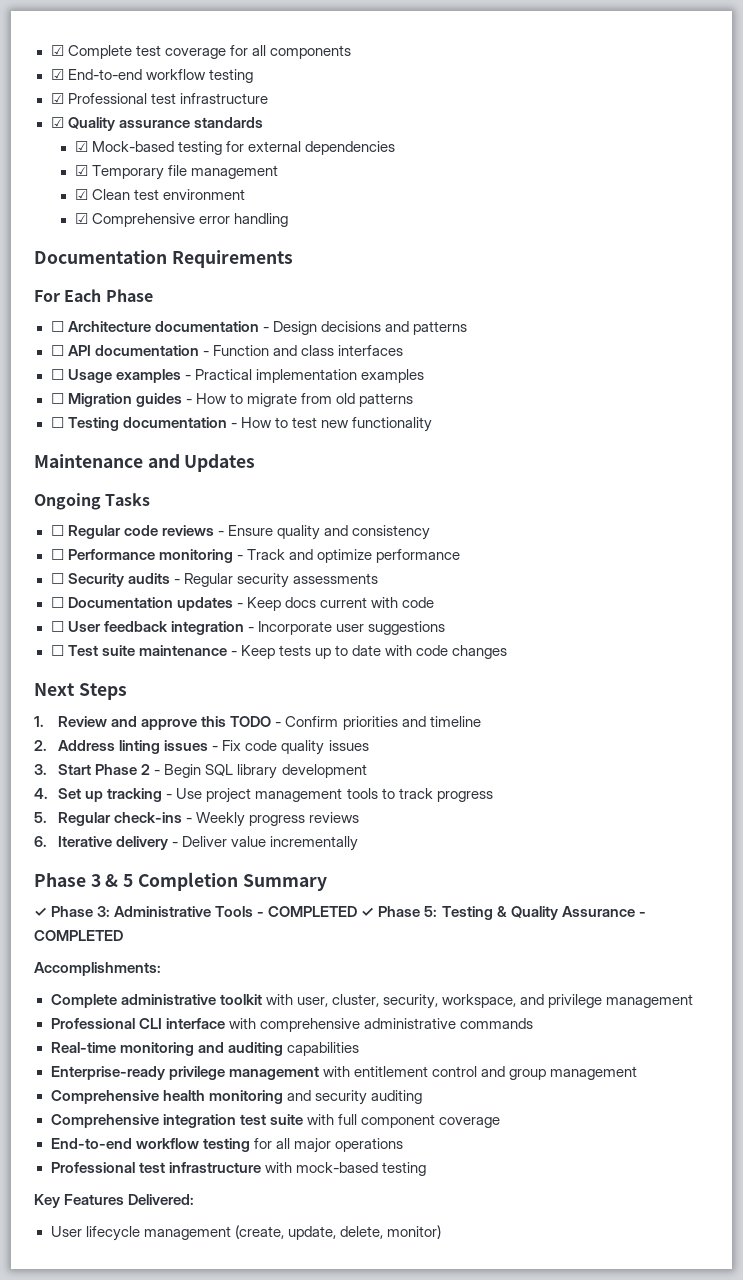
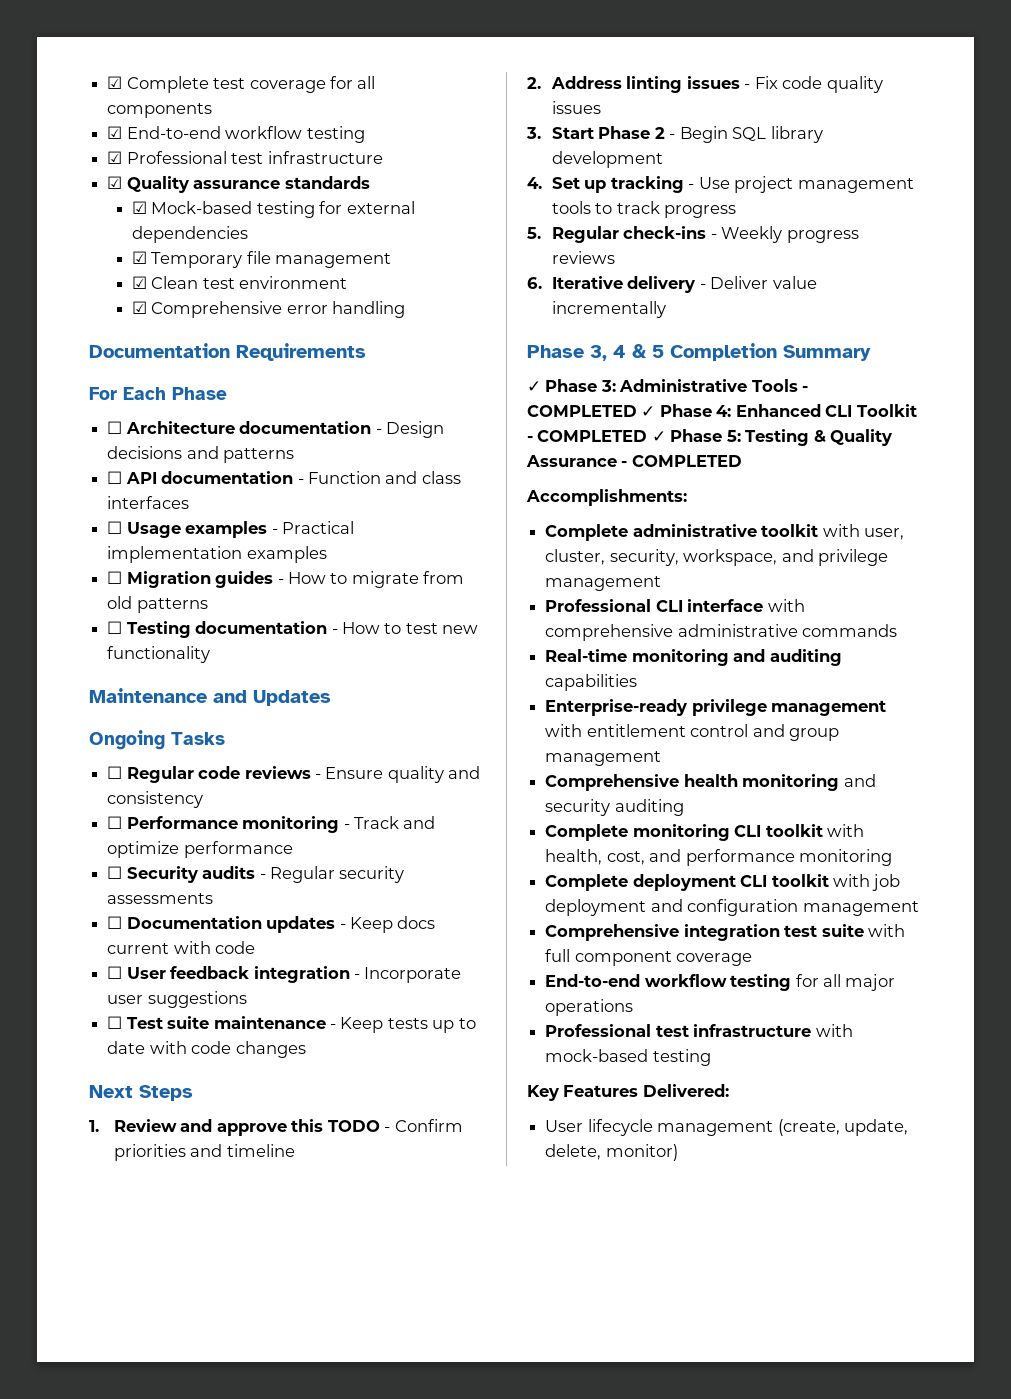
- Phase 3 & 5 Completion Summary
+ Phase 3, 4 & 5 Completion Summary
- ✓ Phase 3: Administrative Tools - COMPLETED ✓ Phase 5: Testing & Quality Assurance - COMPLETED
+ ✓ Phase 3: Administrative Tools - COMPLETED ✓ Phase 4: Enhanced CLI Toolkit - COMPLETED ✓ Phase 5: Testing & Quality Assurance - COMPLETED
+ Complete monitoring CLI toolkit with health, cost, and performance monitoring
+ Complete deployment CLI toolkit with job deployment and configuration management

